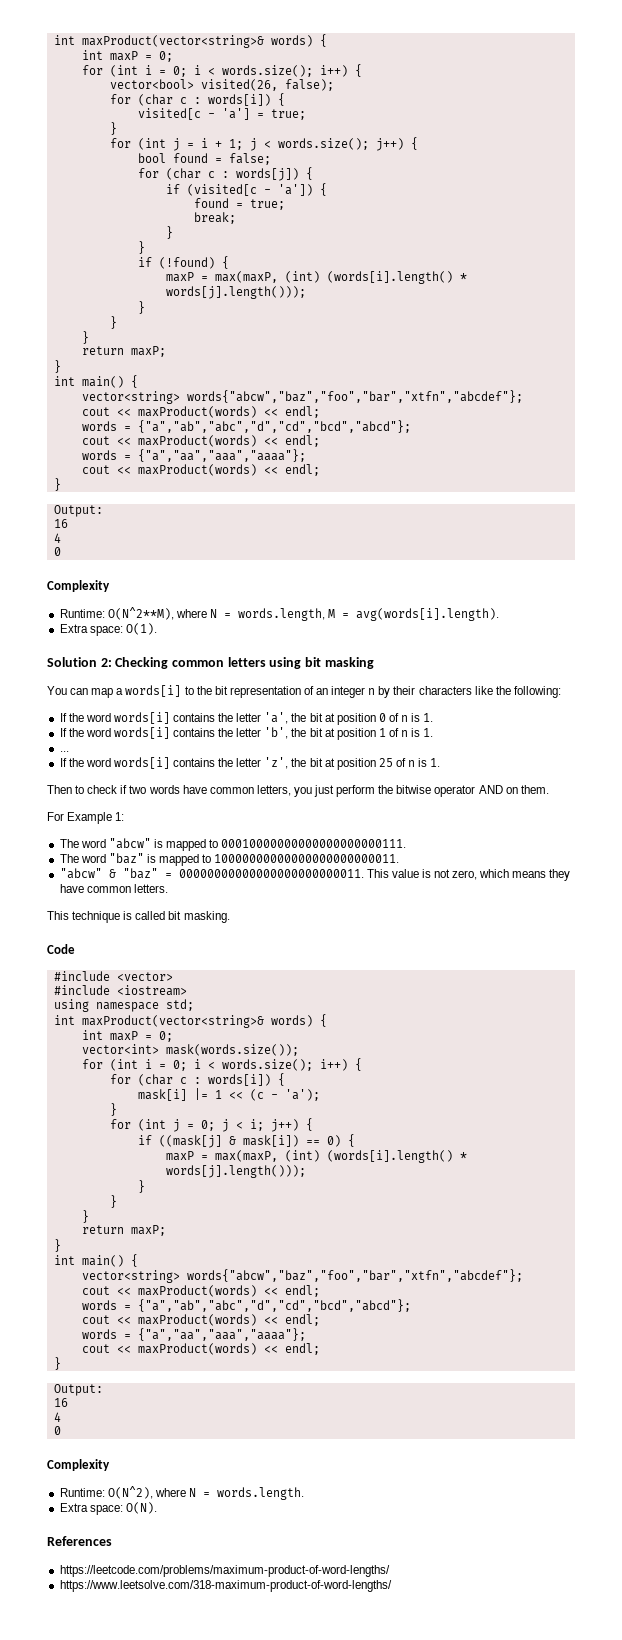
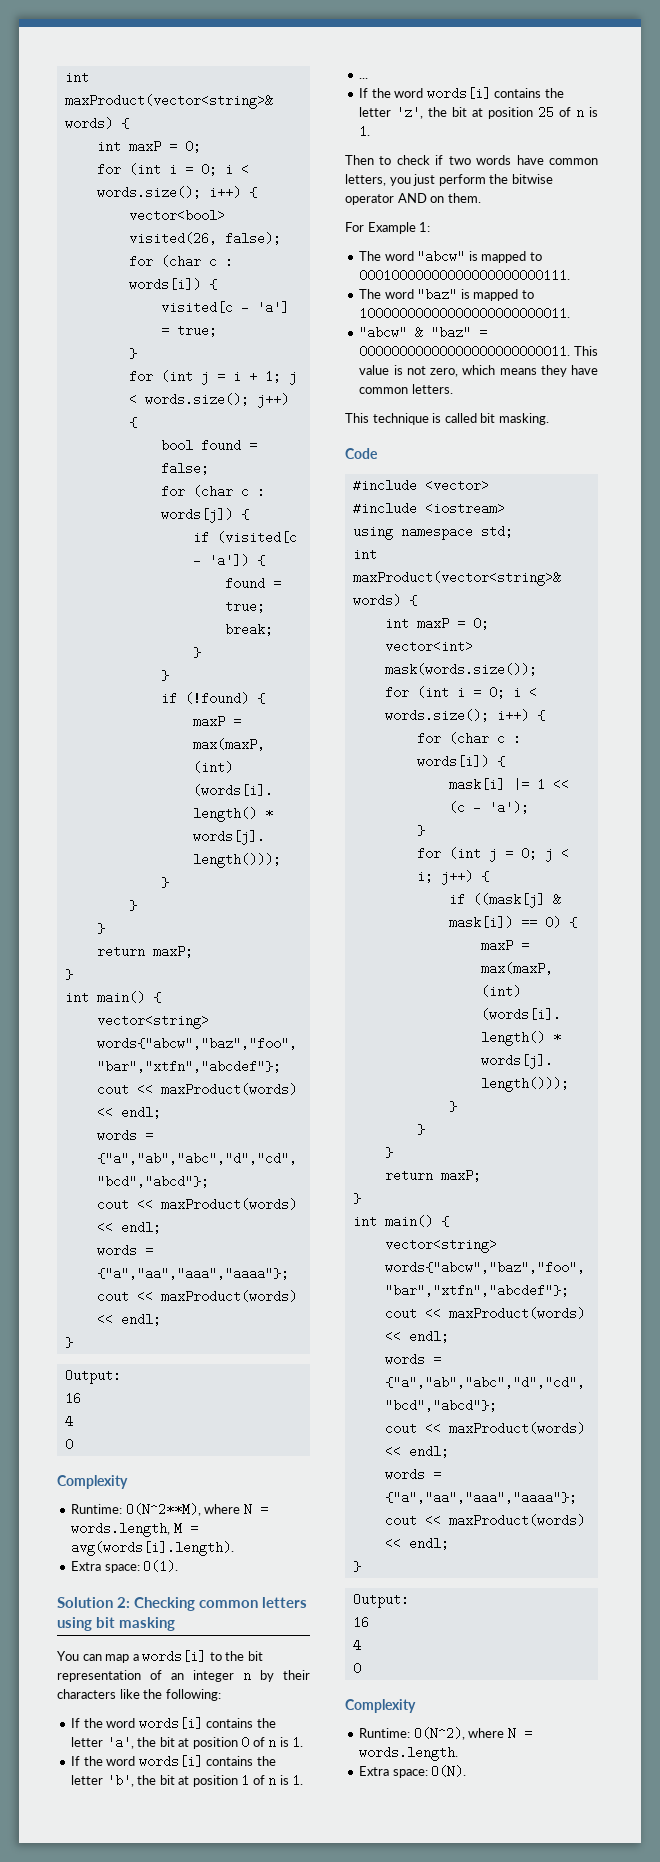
- References
- https://leetcode.com/problems/maximum-product-of-word-lengths/
- https://www.leetsolve.com/318-maximum-product-of-word-lengths/

